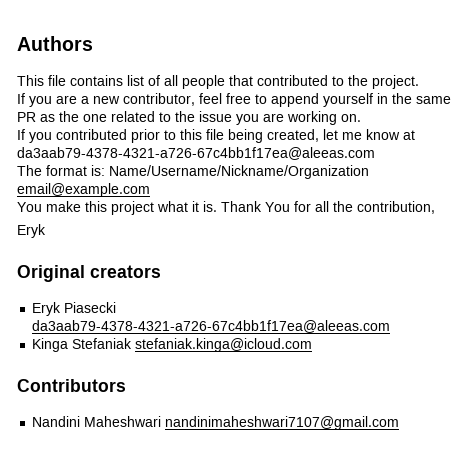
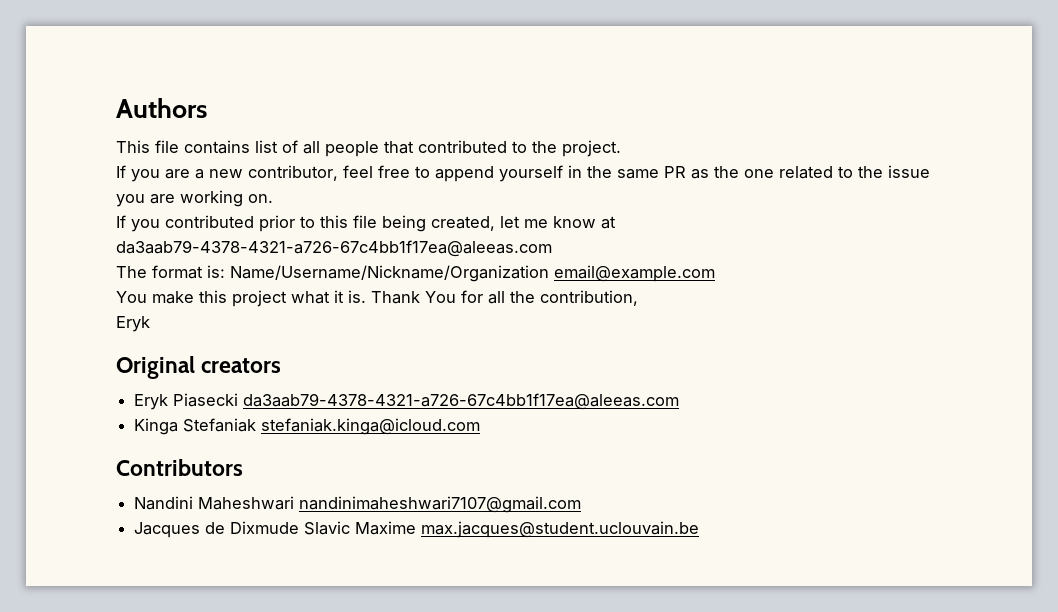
+ Jacques de Dixmude Slavic Maxime max.jacques@student.uclouvain.be

